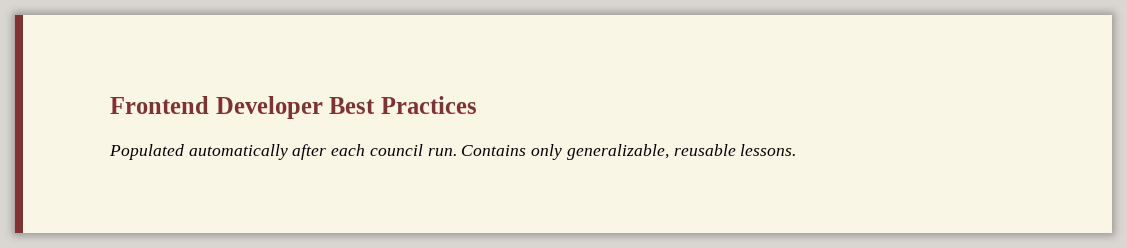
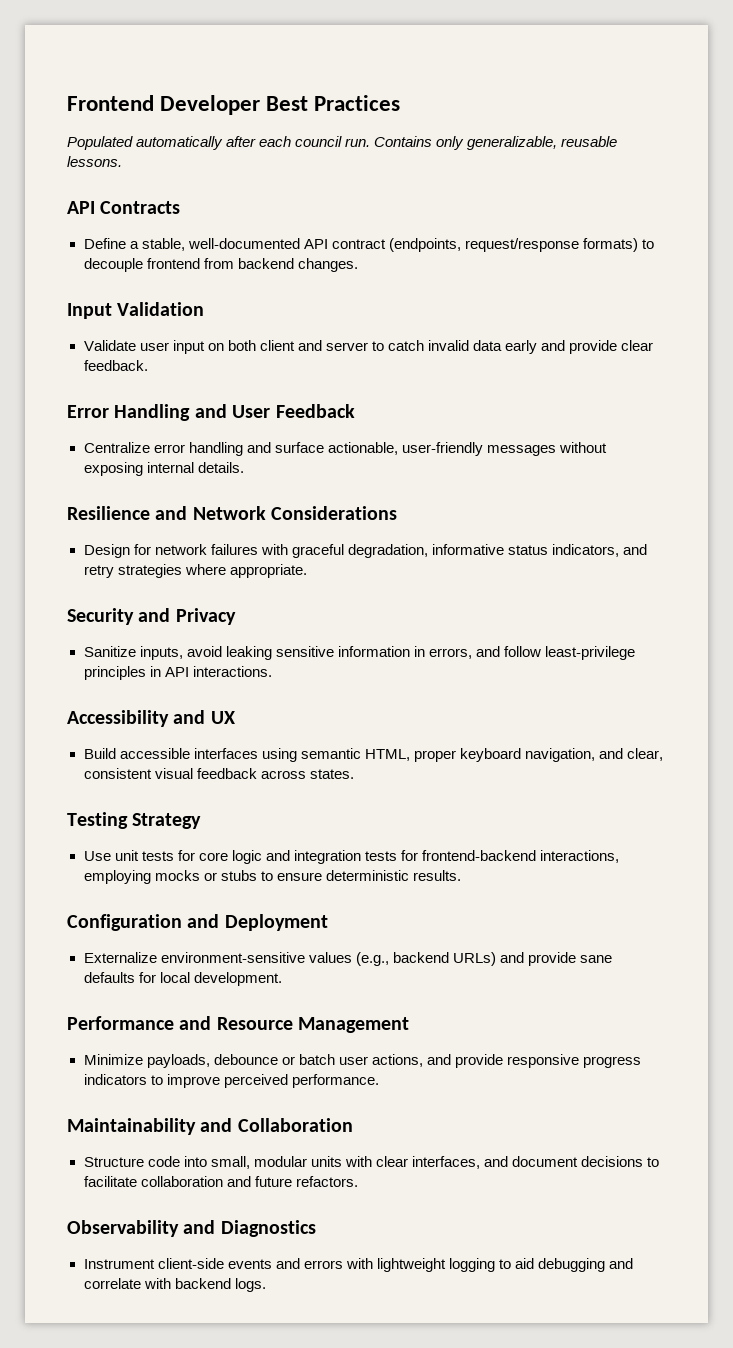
+ API Contracts
+ Define a stable, well-documented API contract (endpoints, request/response formats) to decouple frontend from backend changes.
+ Input Validation
+ Validate user input on both client and server to catch invalid data early and provide clear feedback.
+ Error Handling and User Feedback
+ Centralize error handling and surface actionable, user-friendly messages without exposing internal details.
+ Resilience and Network Considerations
+ Design for network failures with graceful degradation, informative status indicators, and retry strategies where appropriate.
+ Security and Privacy
+ Sanitize inputs, avoid leaking sensitive information in errors, and follow least-privilege principles in API interactions.
+ Accessibility and UX
+ Build accessible interfaces using semantic HTML, proper keyboard navigation, and clear, consistent visual feedback across states.
+ Testing Strategy
+ Use unit tests for core logic and integration tests for frontend-backend interactions, employing mocks or stubs to ensure deterministic results.
+ Configuration and Deployment
+ Externalize environment-sensitive values (e.g., backend URLs) and provide sane defaults for local development.
+ Performance and Resource Management
+ Minimize payloads, debounce or batch user actions, and provide responsive progress indicators to improve perceived performance.
+ Maintainability and Collaboration
+ Structure code into small, modular units with clear interfaces, and document decisions to facilitate collaboration and future refactors.
+ Observability and Diagnostics
+ Instrument client-side events and errors with lightweight logging to aid debugging and correlate with backend logs.

